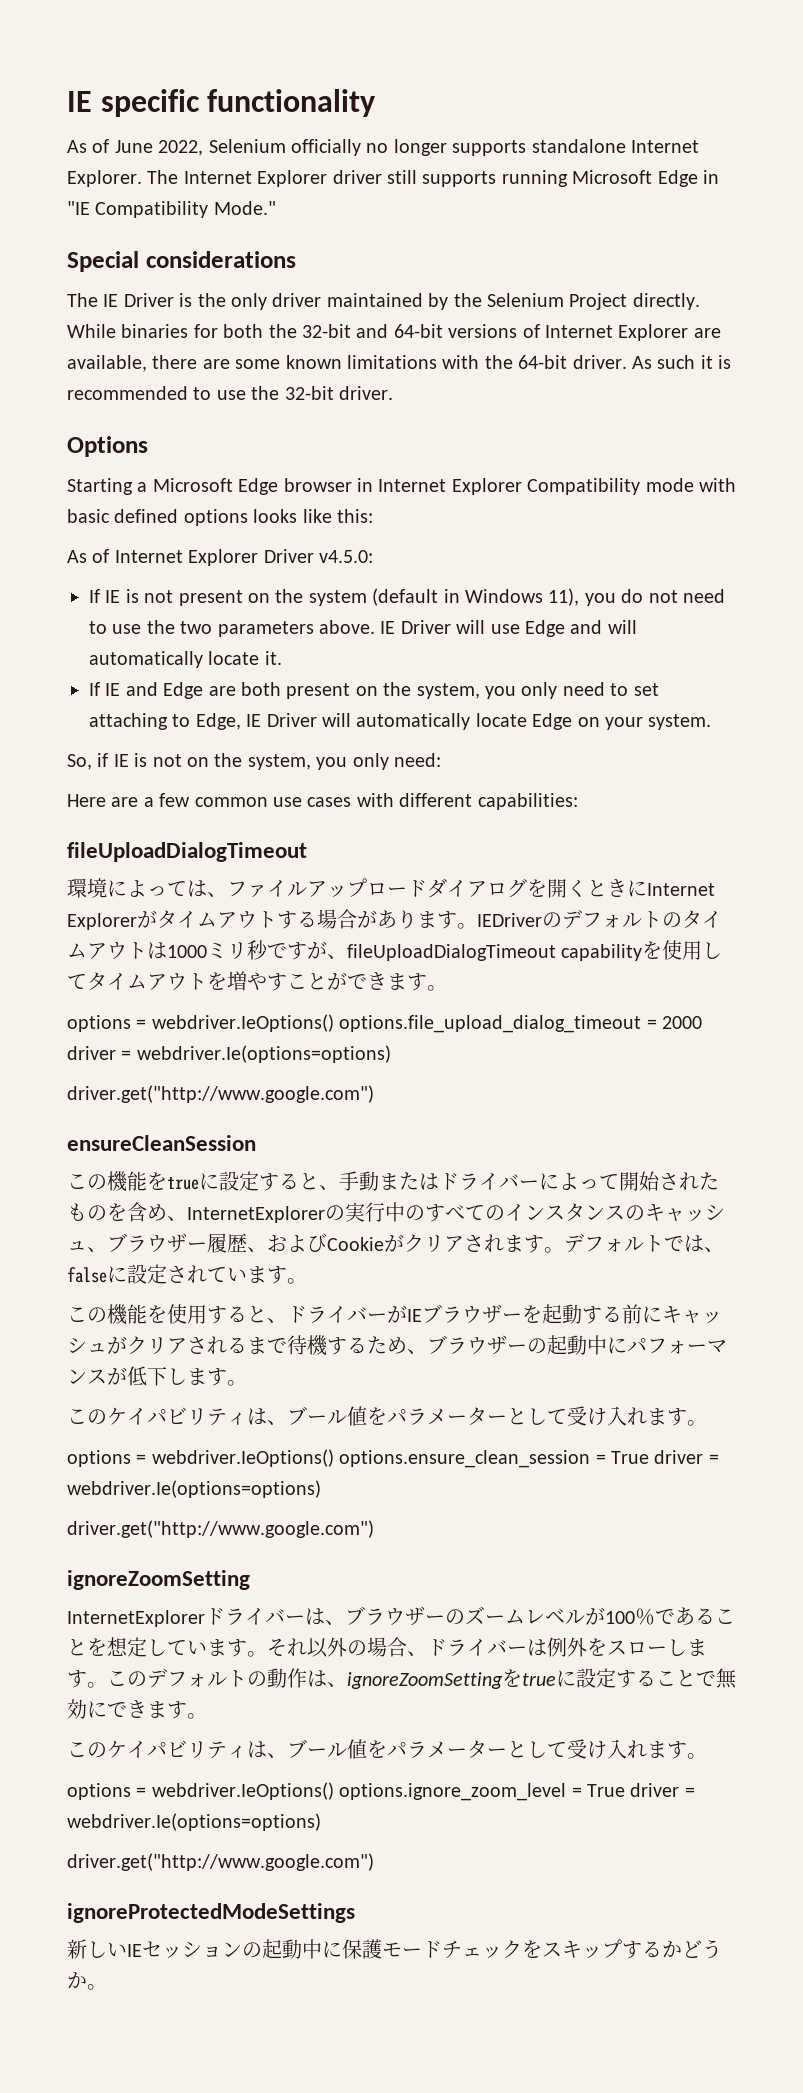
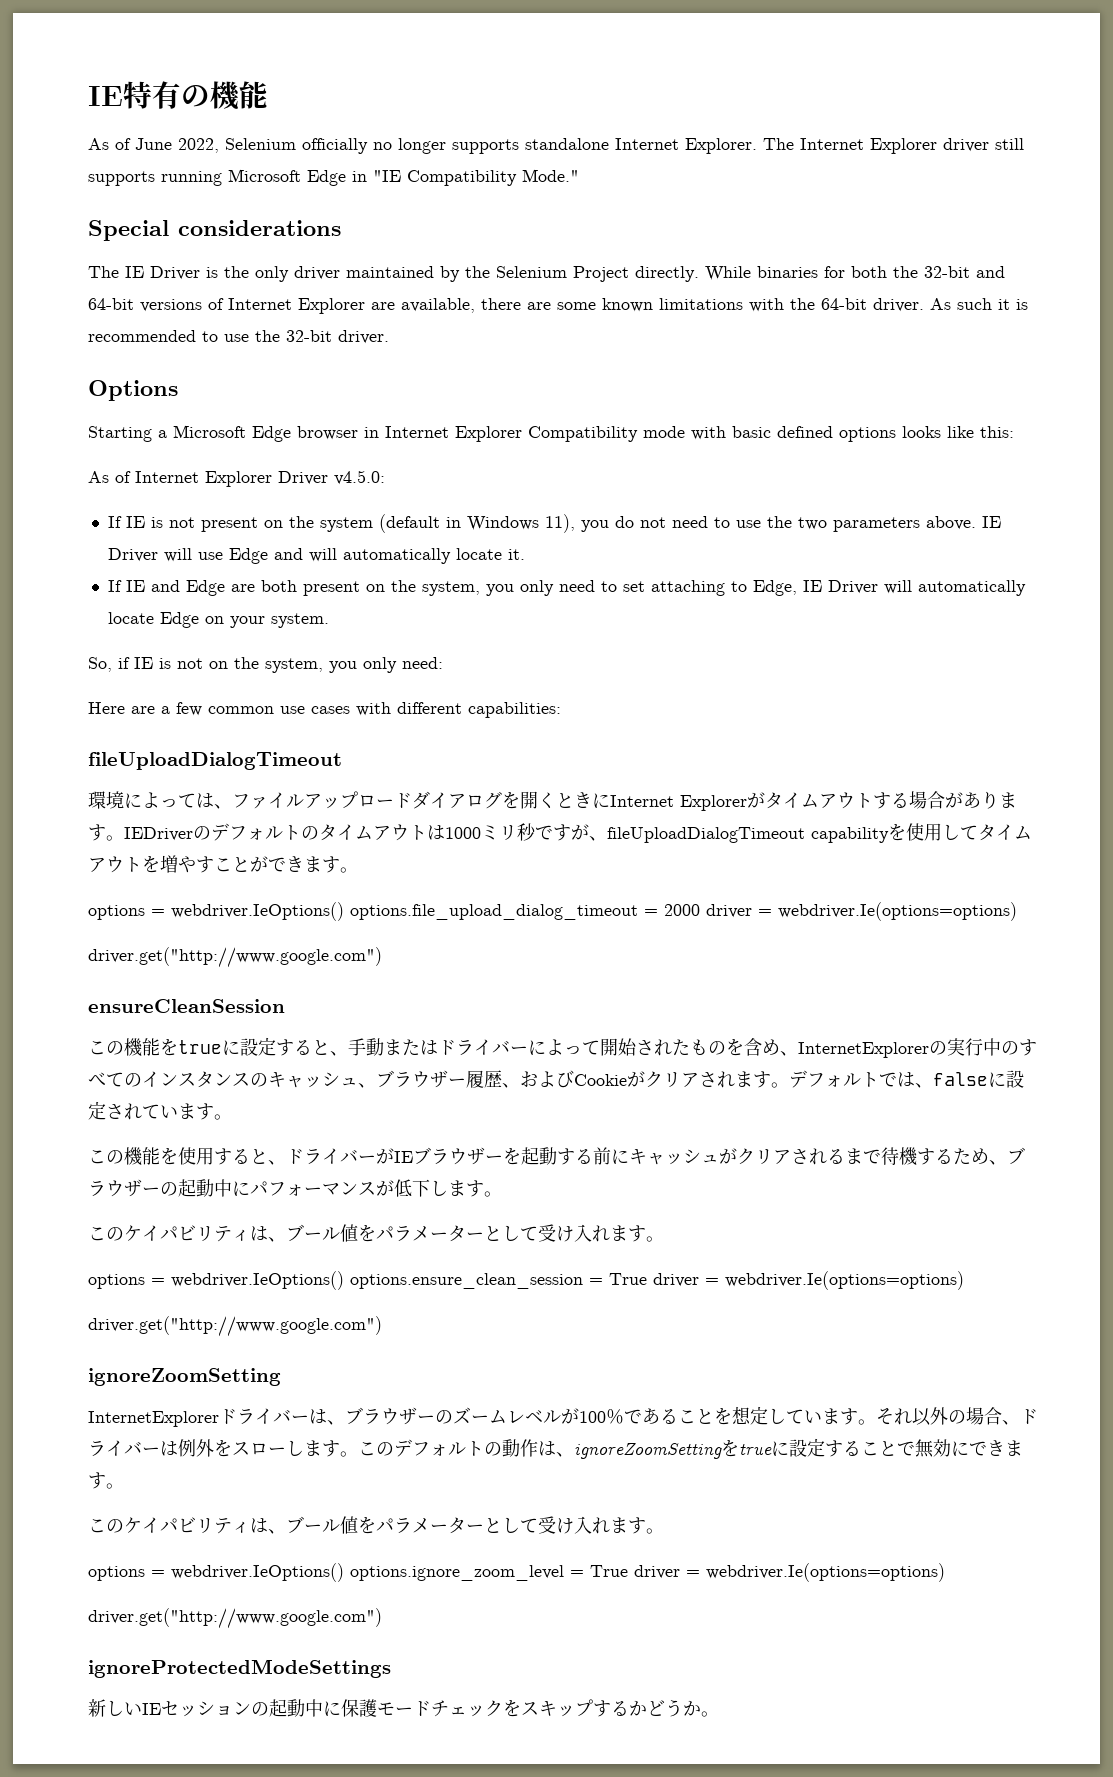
- IE specific functionality
+ IE特有の機能

